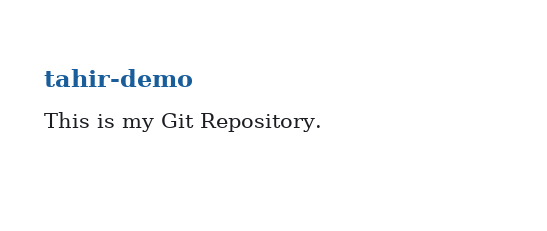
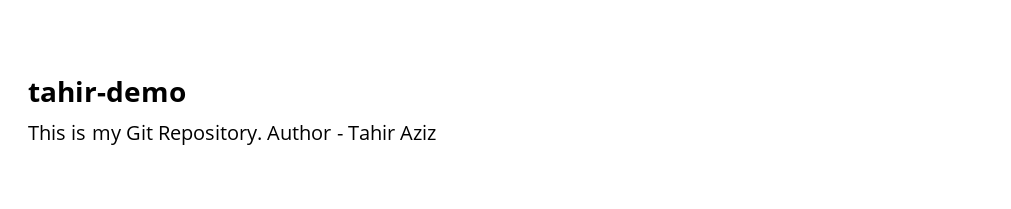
+ Author - Tahir Aziz

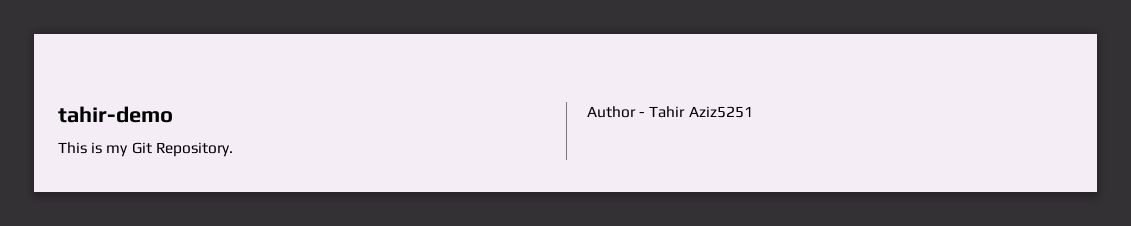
- This is my Git Repository. Author - Tahir Aziz
+ This is my Git Repository.
+ Author - Tahir Aziz5251

